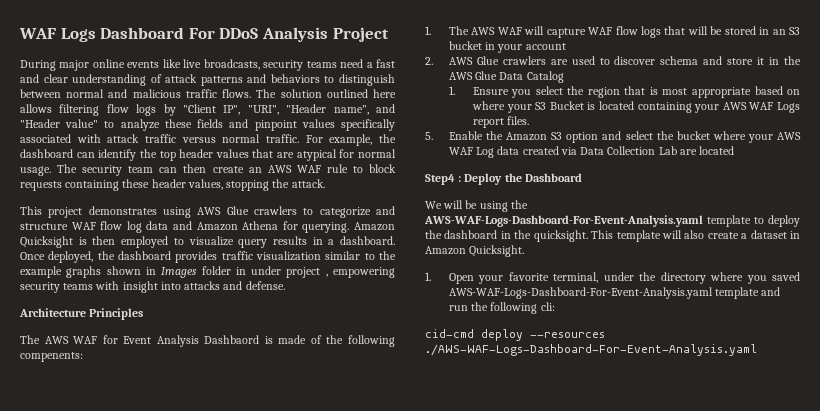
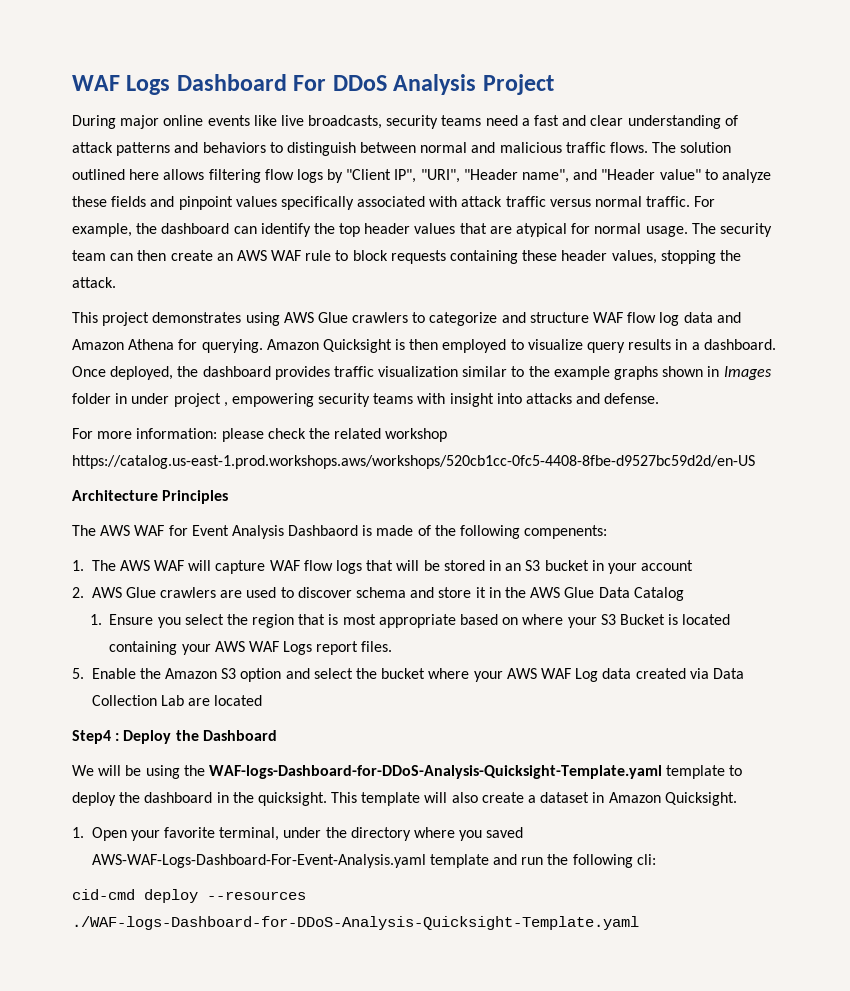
+ For more information: please check the related workshop https://catalog.us-east-1.prod.workshops.aws/workshops/520cb1cc-0fc5-4408-8fbe-d9527bc59d2d/en-US
- We will be using the AWS-WAF-Logs-Dashboard-For-Event-Analysis.yaml template to deploy the dashboard in the quicksight.
+ We will be using the WAF-logs-Dashboard-for-DDoS-Analysis-Quicksight-Template.yaml template to deploy the dashboard in the quicksight.
- cid-cmd deploy --resources ./AWS-WAF-Logs-Dashboard-For-Event-Analysis.yaml
+ cid-cmd deploy --resources ./WAF-logs-Dashboard-for-DDoS-Analysis-Quicksight-Template.yaml

